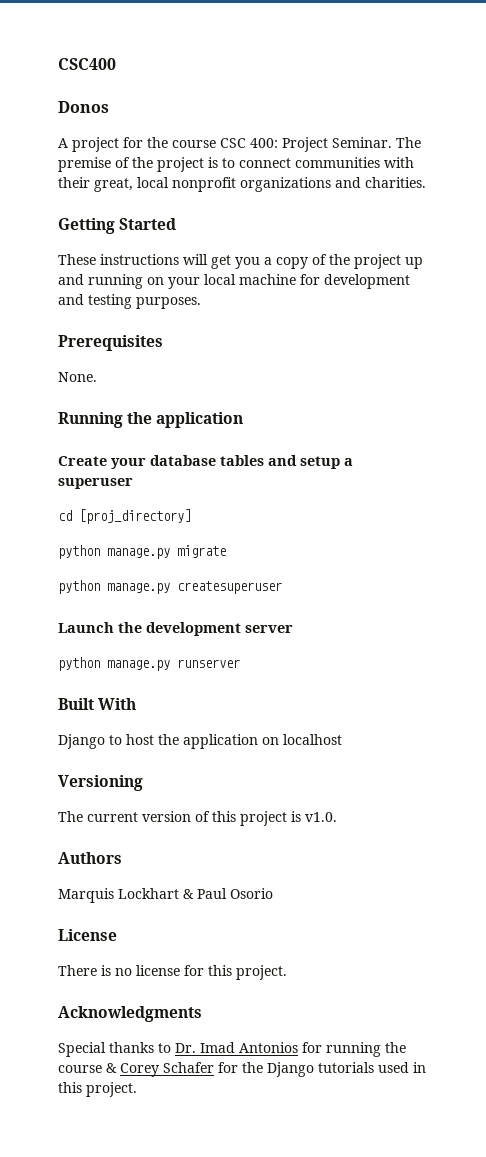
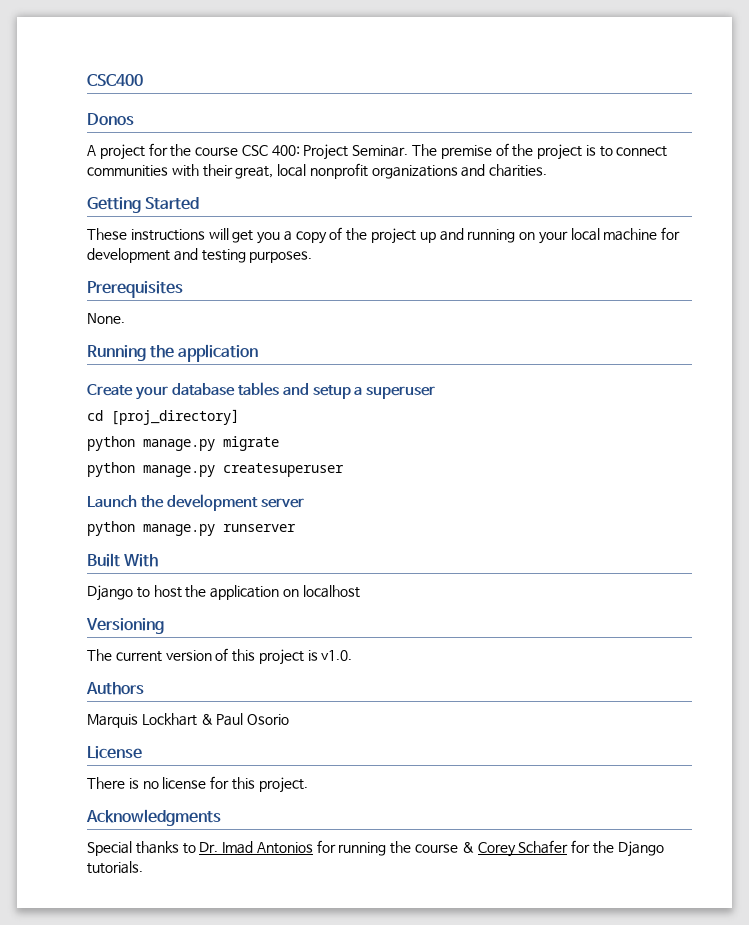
- Special thanks to Dr. Imad Antonios for running the course & Corey Schafer for the Django tutorials used in this project.
+ Special thanks to Dr. Imad Antonios for running the course & Corey Schafer for the Django tutorials.

